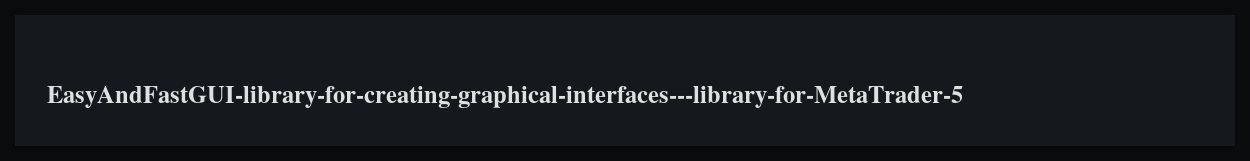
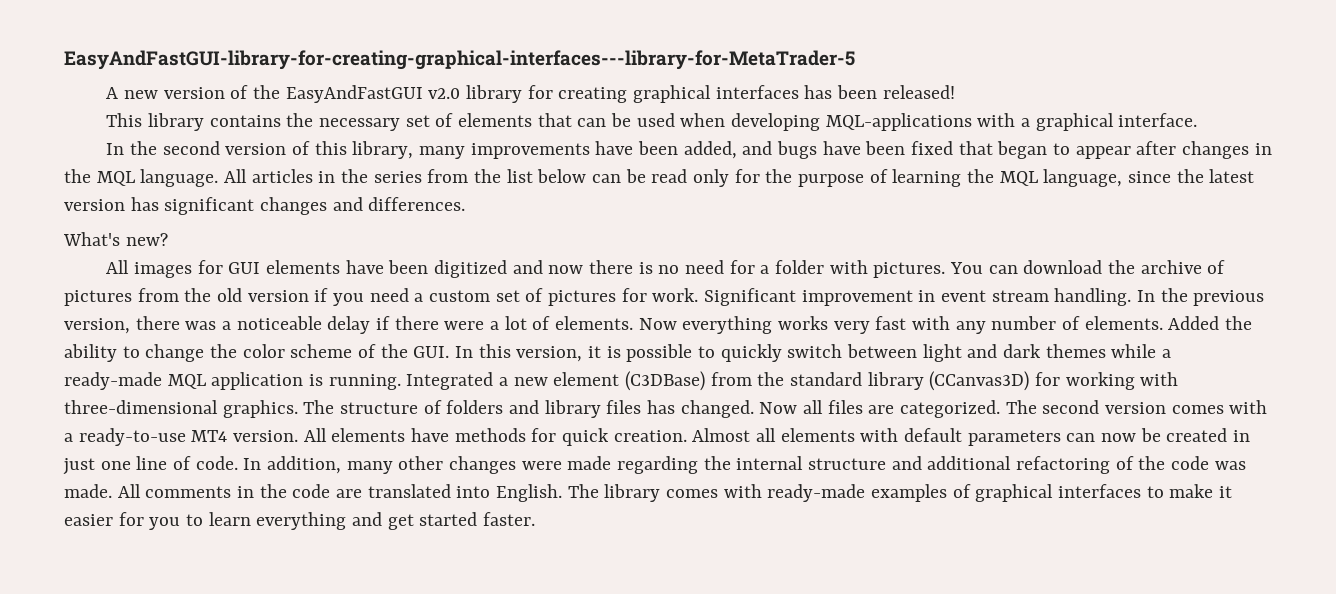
+ A new version of the EasyAndFastGUI v2.0 library for creating graphical interfaces has been released!
+ This library contains the necessary set of elements that can be used when developing MQL-applications with a graphical interface.
+ In the second version of this library, many improvements have been added, and bugs have been fixed that began to appear after changes in the MQL language. All articles in the series from the list below can be read only for the purpose of learning the MQL language, since the latest version has significant changes and differences.
+ What's new?
+ All images for GUI elements have been digitized and now there is no need for a folder with pictures. You can download the archive of pictures from the old version if you need a custom set of pictures for work. Significant improvement in event stream handling. In the previous version, there was a noticeable delay if there were a lot of elements. Now everything works very fast with any number of elements. Added the ability to change the color scheme of the GUI. In this version, it is possible to quickly switch between light and dark themes while a ready-made MQL application is running. Integrated a new element (C3DBase) from the standard library (CCanvas3D) for working with three-dimensional graphics. The structure of folders and library files has changed. Now all files are categorized. The second version comes with a ready-to-use MT4 version. All elements have methods for quick creation. Almost all elements with default parameters can now be created in just one line of code. In addition, many other changes were made regarding the internal structure and additional refactoring of the code was made. All comments in the code are translated into English. The library comes with ready-made examples of graphical interfaces to make it easier for you to learn everything and get started faster.

